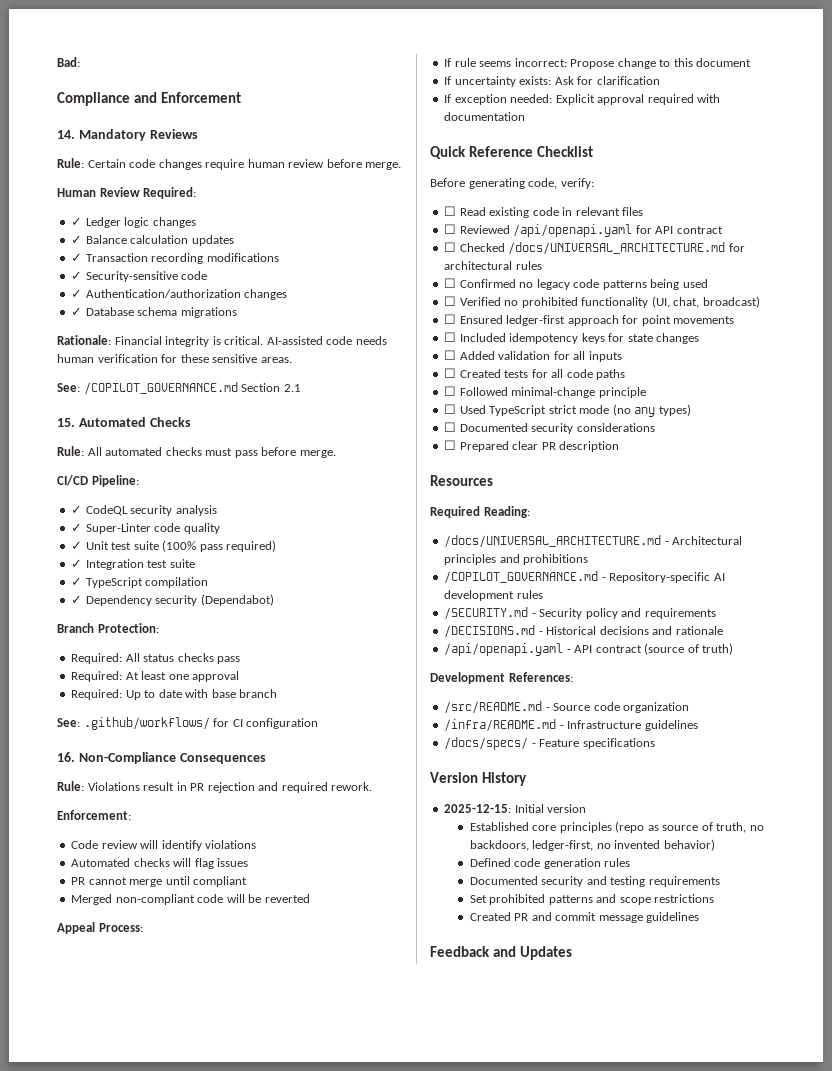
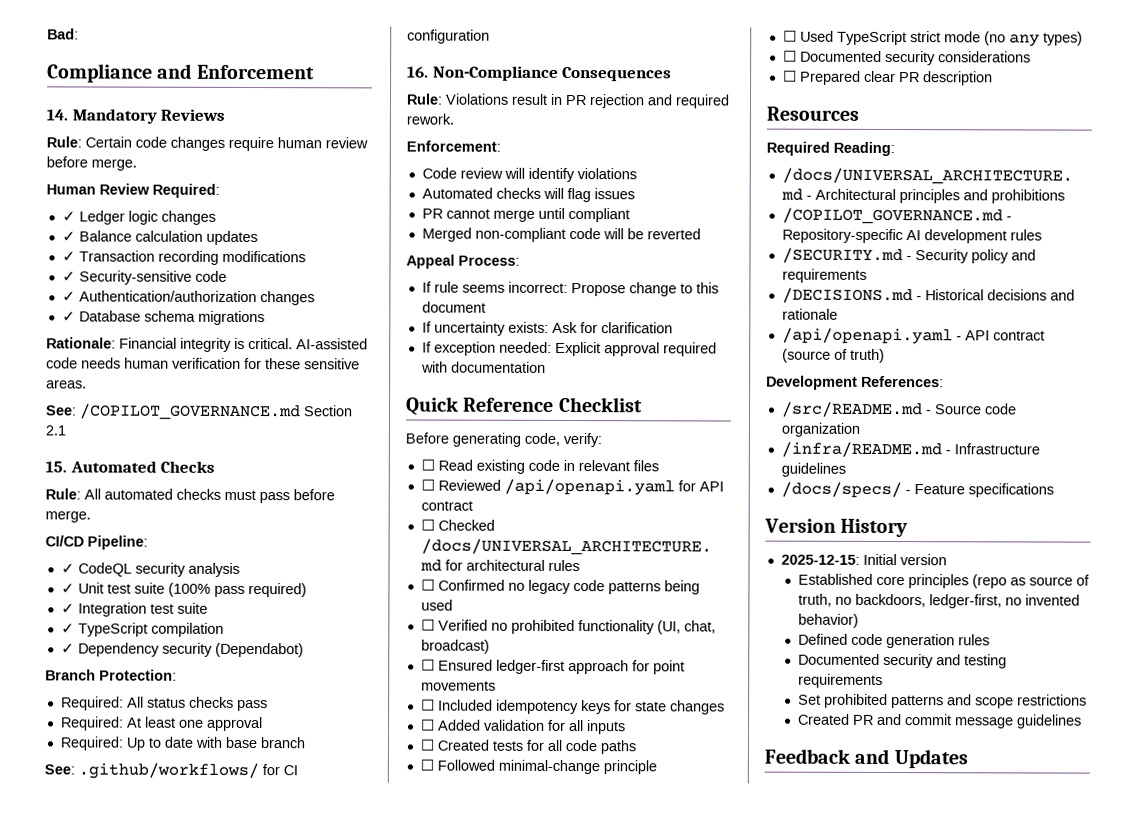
- ✓ Super-Linter code quality

